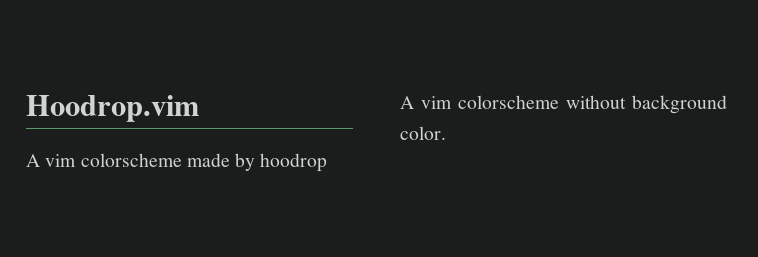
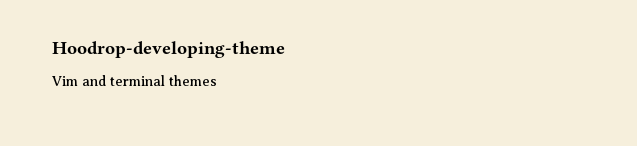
- Hoodrop.vim
- A vim colorscheme made by hoodrop
- A vim colorscheme without background color.
+ Hoodrop-developing-theme
+ Vim and terminal themes

